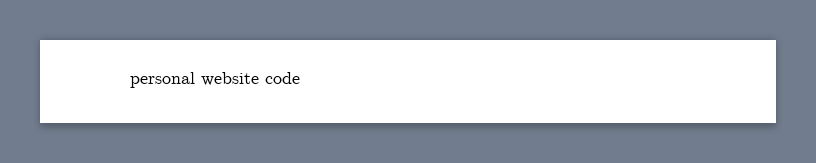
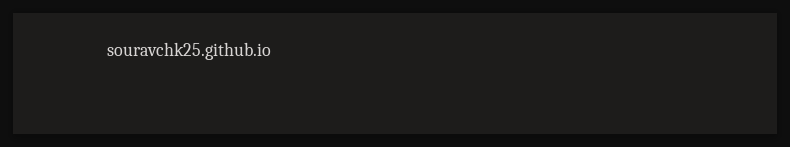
- personal website code
+ souravchk25.github.io

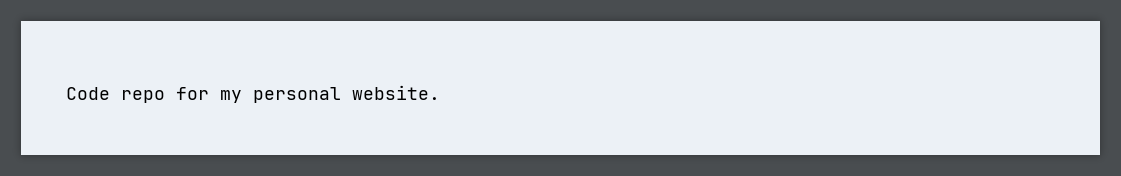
- souravchk25.github.io
+ Code repo for my personal website.

